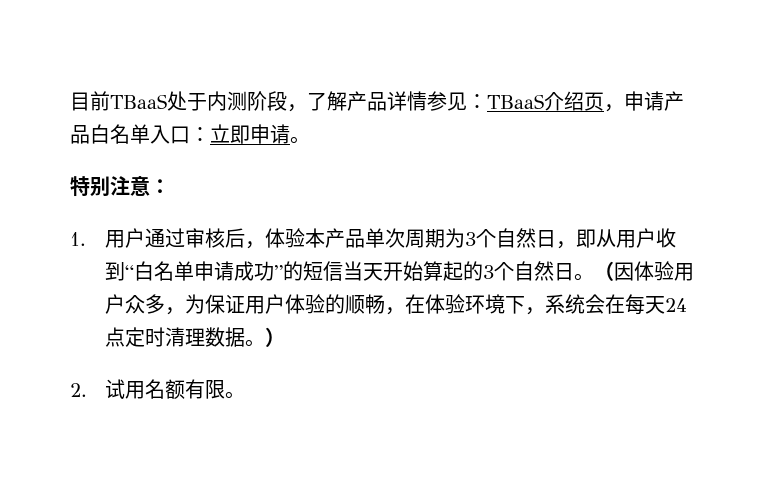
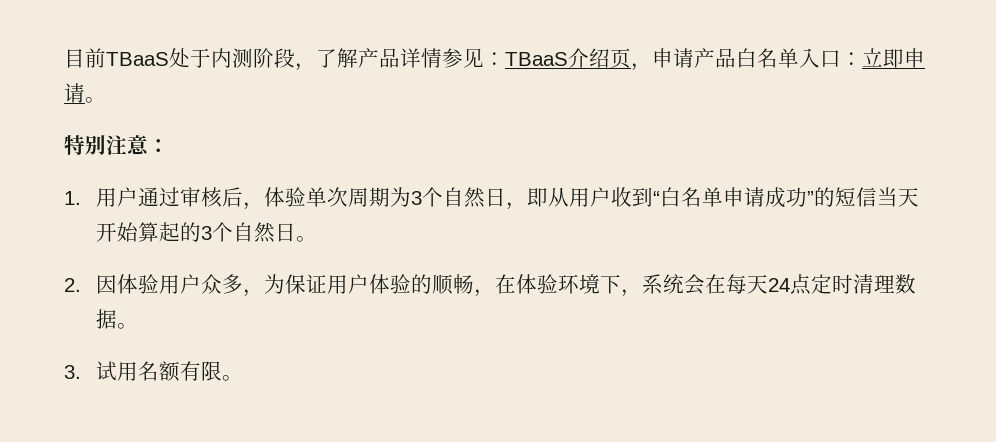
- 1.用户通过审核后，体验本产品单次周期为3个自然日，即从用户收到“白名单申请成功”的短信当天开始算起的3个自然日。（因体验用户众多，为保证用户体验的顺畅，在体验环境下，系统会在每天24点定时清理数据。）
- 2.试用名额有限。
+ 1.用户通过审核后，体验单次周期为3个自然日，即从用户收到“白名单申请成功”的短信当天开始算起的3个自然日。
+ 2.因体验用户众多，为保证用户体验的顺畅，在体验环境下，系统会在每天24点定时清理数据。
+ 3.试用名额有限。

